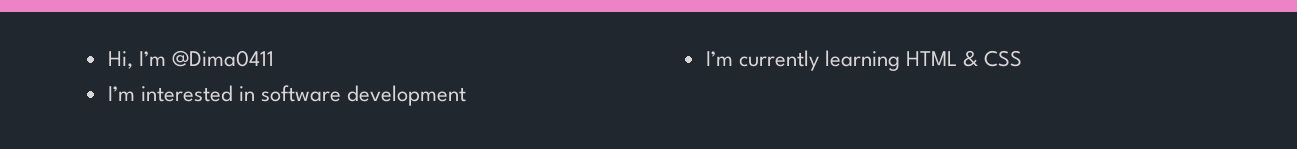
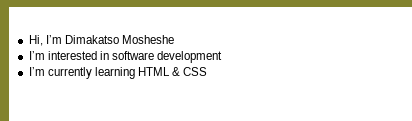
- Hi, I’m @Dima0411
+ Hi, I’m Dimakatso Mosheshe

